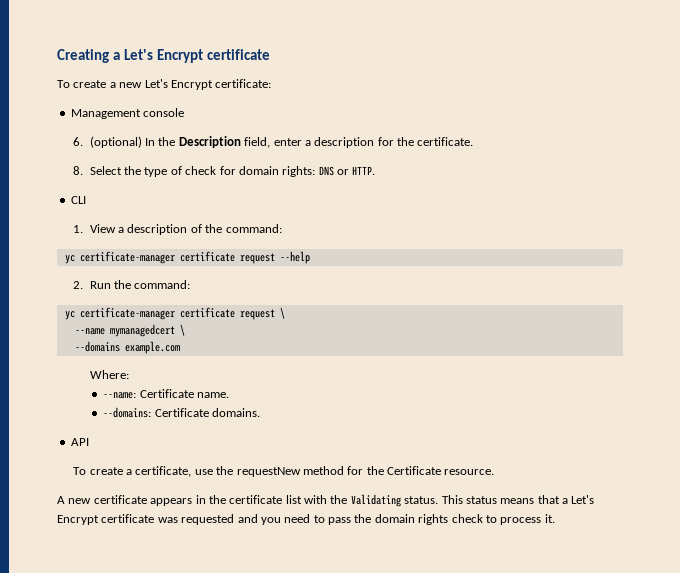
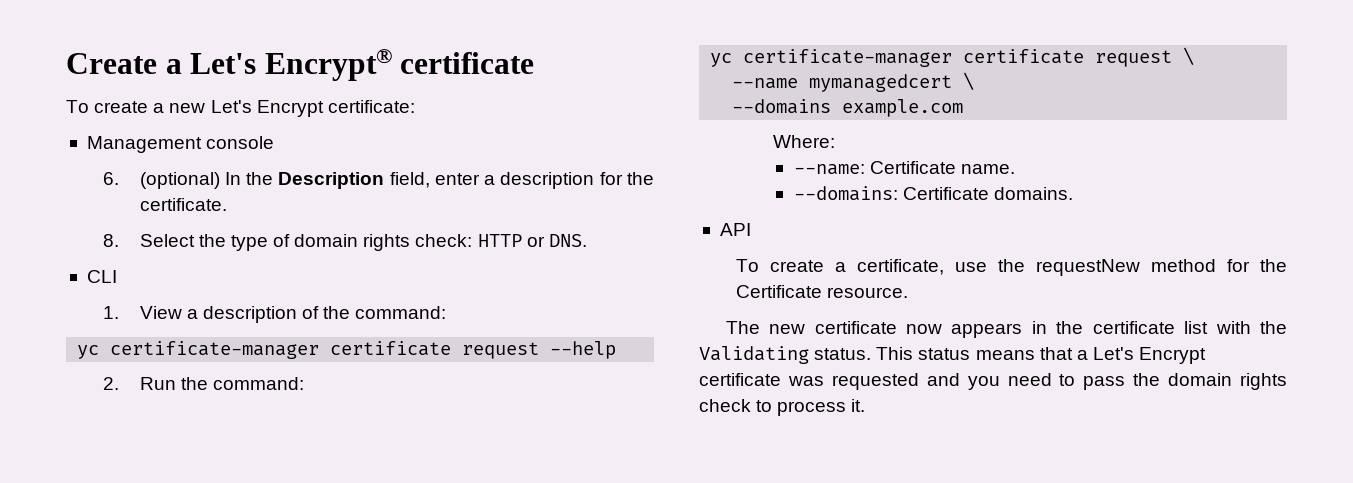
- Creating a Let's Encrypt certificate
+ Create a Let's Encrypt® certificate
- 8. Select the type of check for domain rights: DNS or HTTP.
+ 8. Select the type of domain rights check: HTTP or DNS.
- A new certificate appears in the certificate list with the Validating status.
+ The new certificate now appears in the certificate list with the Validating status.

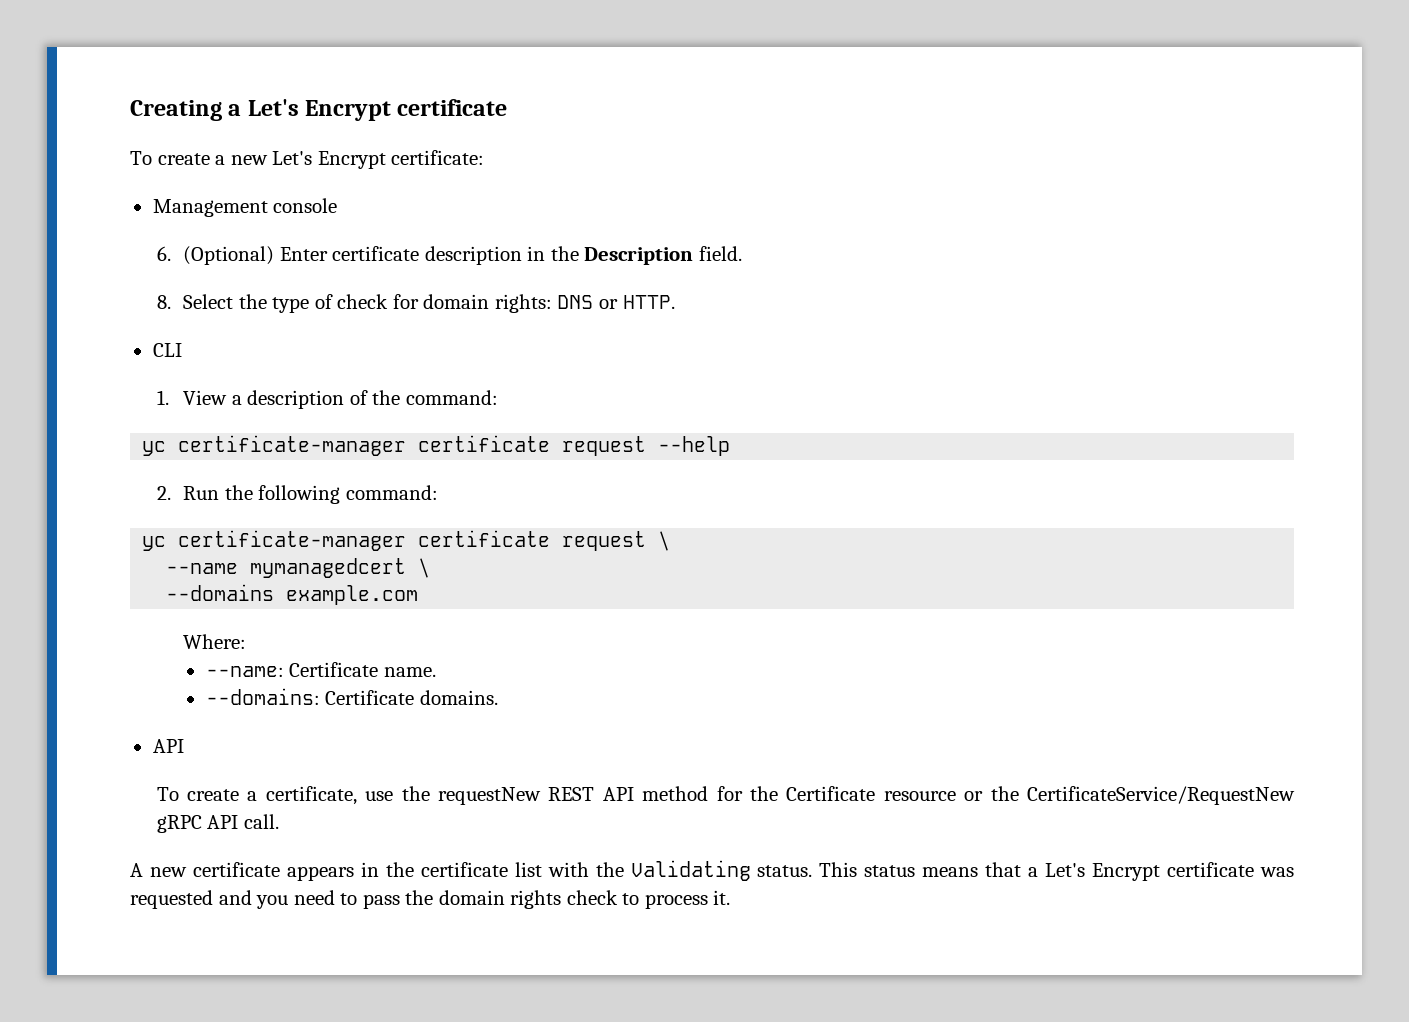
- Create a Let's Encrypt® certificate
+ Creating a Let's Encrypt certificate
- 6. (optional) In the Description field, enter a description for the certificate.
+ 6. (Optional) Enter certificate description in the Description field.
- 8. Select the type of domain rights check: HTTP or DNS.
+ 8. Select the type of check for domain rights: DNS or HTTP.
- 2. Run the command:
+ 2. Run the following command:
- To create a certificate, use the requestNew method for the Certificate resource.
- The new certificate now appears in the certificate list with the Validating status.
+ To create a certificate, use the requestNew REST API method for the Certificate resource or the CertificateService/RequestNew gRPC API call.
+ A new certificate appears in the certificate list with the Validating status.

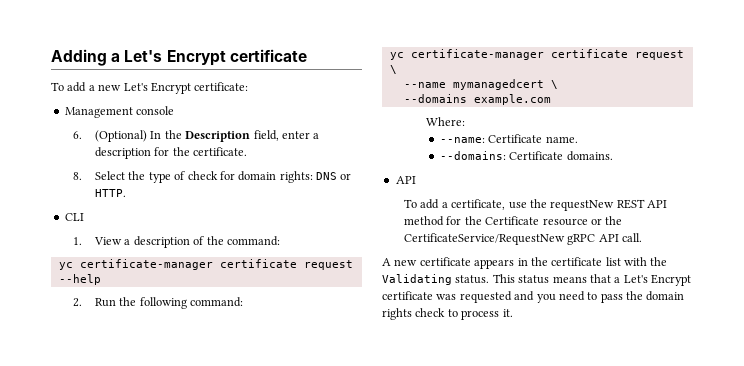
- Creating a Let's Encrypt certificate
+ Adding a Let's Encrypt certificate
- To create a new Let's Encrypt certificate:
+ To add a new Let's Encrypt certificate:
- 6. (Optional) Enter certificate description in the Description field.
+ 6. (Optional) In the Description field, enter a description for the certificate.
- To create a certificate, use the requestNew REST API method for the Certificate resource or the CertificateService/RequestNew gRPC API call.
+ To add a certificate, use the requestNew REST API method for the Certificate resource or the CertificateService/RequestNew gRPC API call.

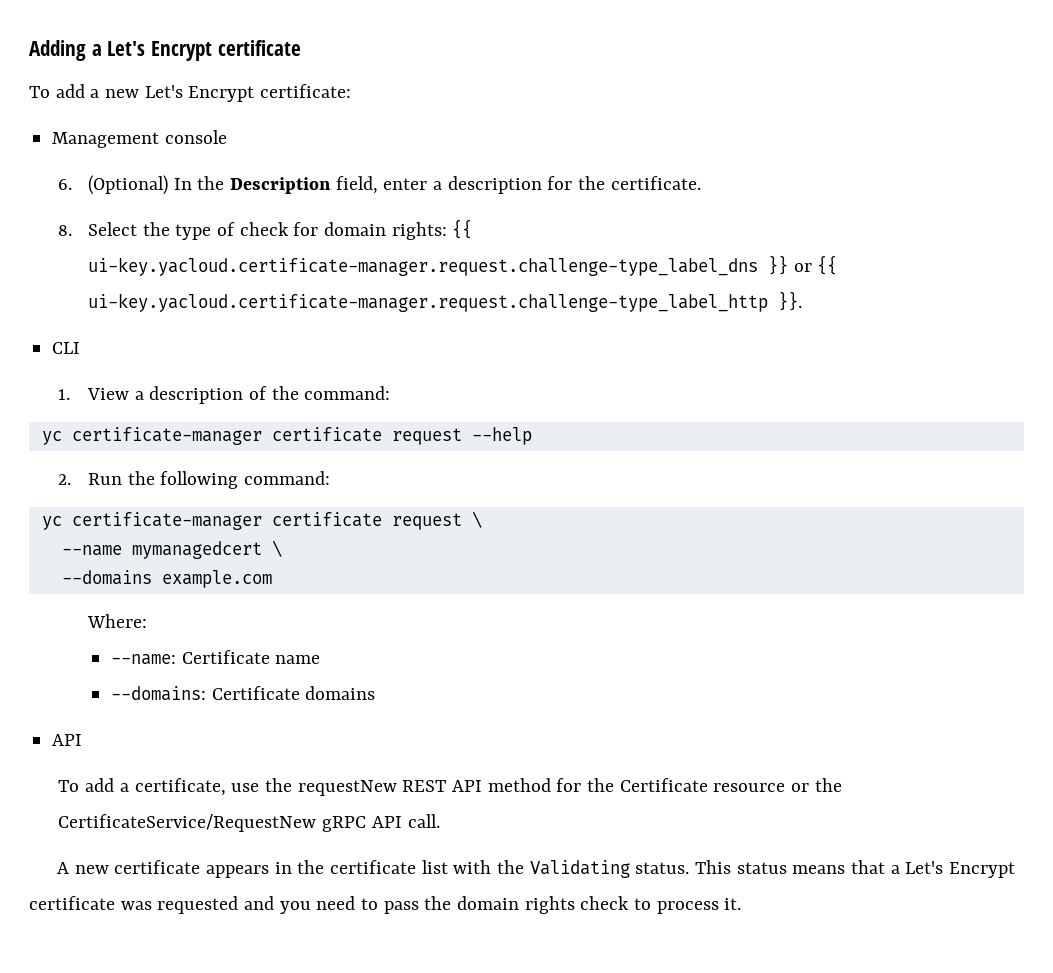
- 8. Select the type of check for domain rights: DNS or HTTP.
+ 8. Select the type of check for domain rights: {{ ui-key.yacloud.certificate-manager.request.challenge-type_label_dns }} or {{ ui-key.yacloud.certificate-manager.request.challenge-type_label_http }}.
- --name: Certificate name.
+ --name: Certificate name
- --domains: Certificate domains.
+ --domains: Certificate domains

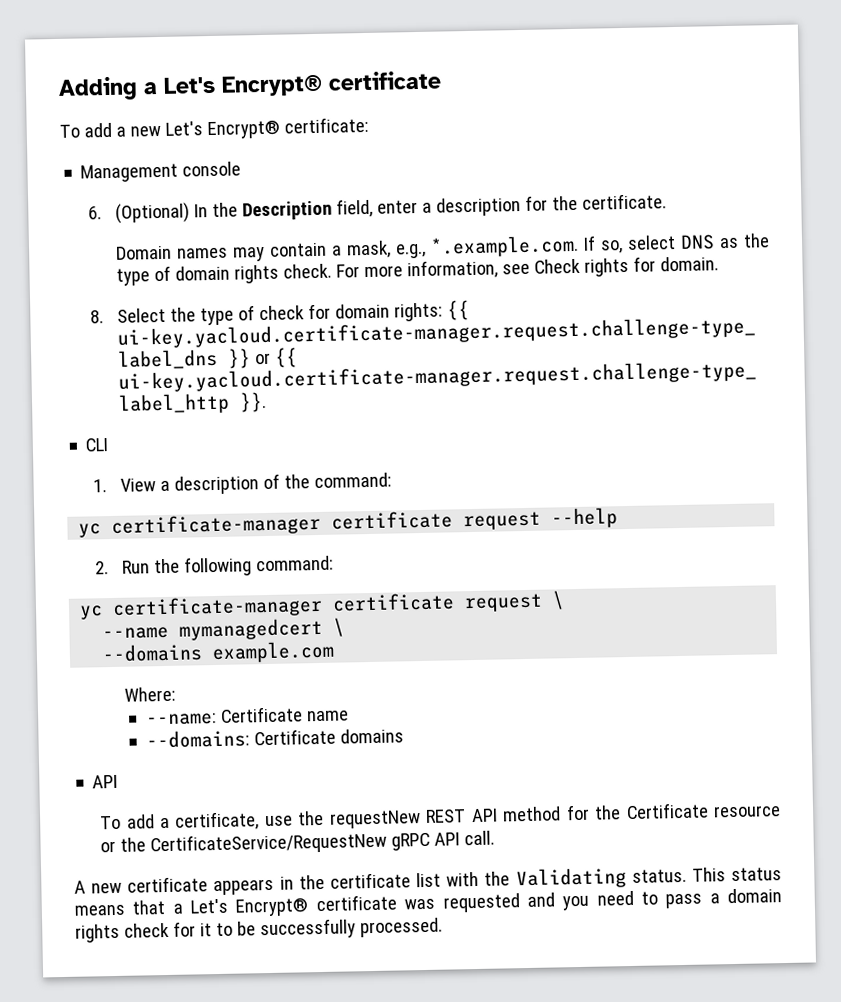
- Adding a Let's Encrypt certificate
+ Adding a Let's Encrypt® certificate
- To add a new Let's Encrypt certificate:
+ To add a new Let's Encrypt® certificate:
+ Domain names may contain a mask, e.g., *.example.com. If so, select DNS as the type of domain rights check. For more information, see Check rights for domain.
- This status means that a Let's Encrypt certificate was requested and you need to pass the domain rights check to process it.
+ This status means that a Let's Encrypt® certificate was requested and you need to pass a domain rights check for it to be successfully processed.

